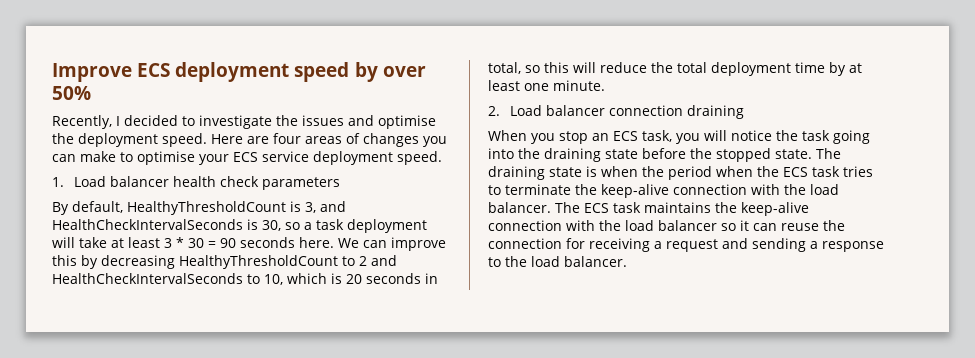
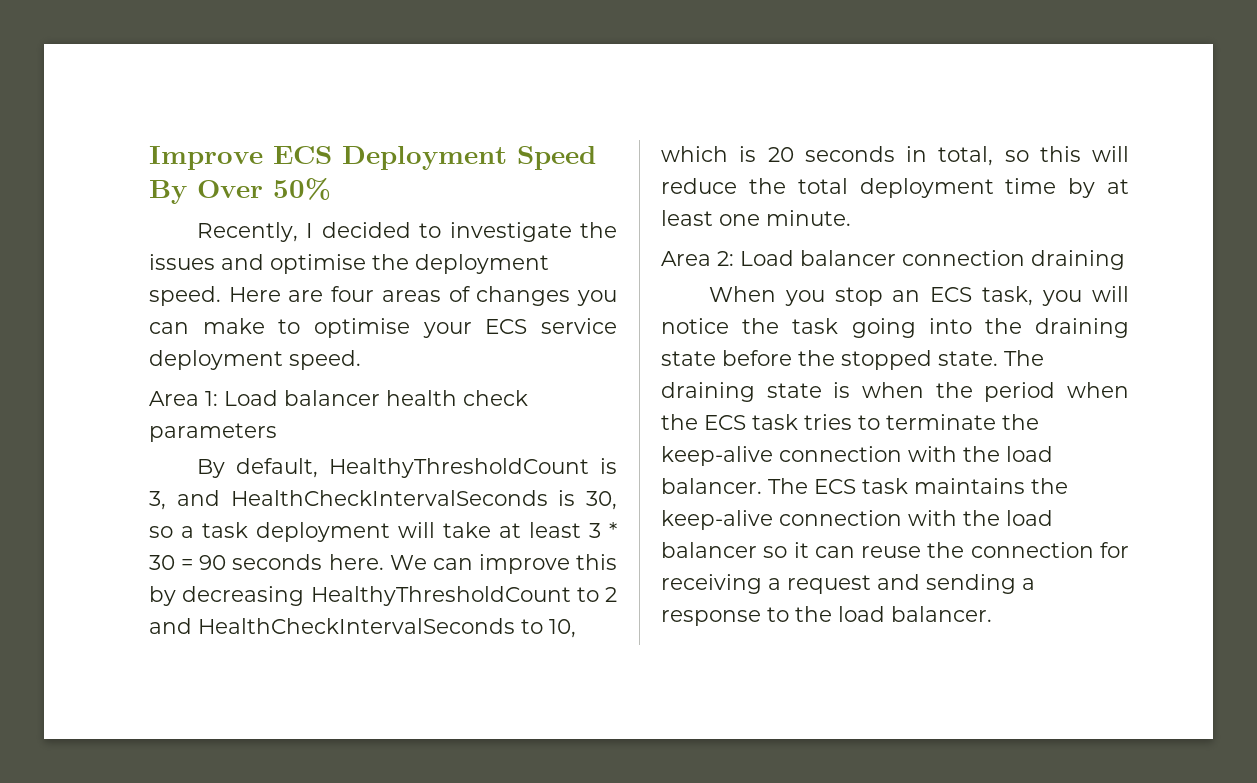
- Improve ECS deployment speed by over 50%
+ Improve ECS Deployment Speed By Over 50%
- 1. Load balancer health check parameters
+ Area 1: Load balancer health check parameters
- 2. Load balancer connection draining
+ Area 2: Load balancer connection draining

